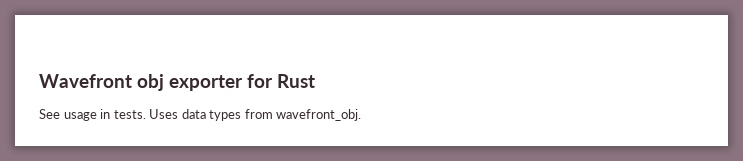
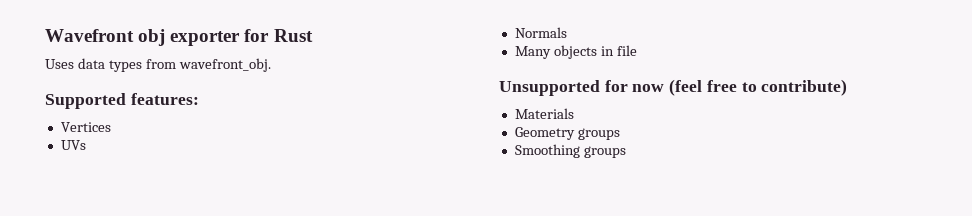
- See usage in tests.
+ Supported features:
+ Vertices
+ UVs
+ Normals
+ Many objects in file
+ Unsupported for now (feel free to contribute)
+ Materials
+ Geometry groups
+ Smoothing groups

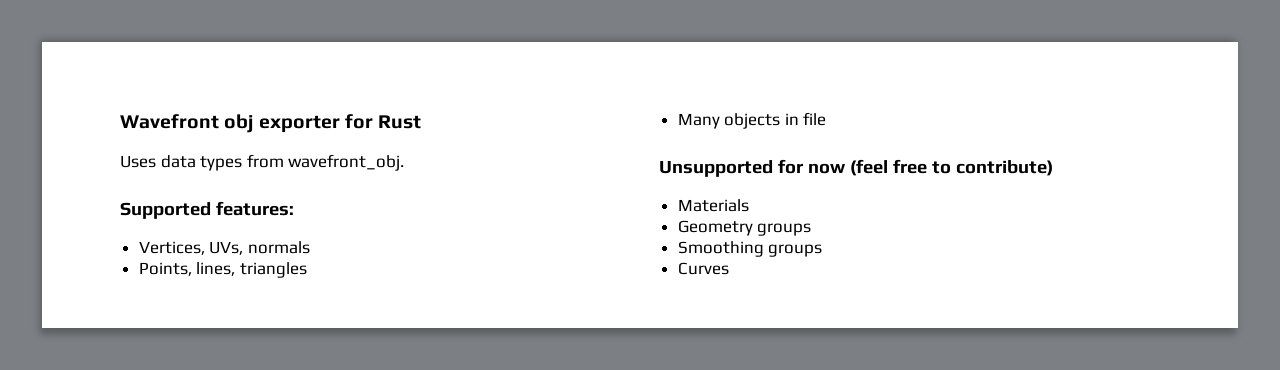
- Vertices
- UVs
- Normals
+ Vertices, UVs, normals
+ Points, lines, triangles
+ Curves

